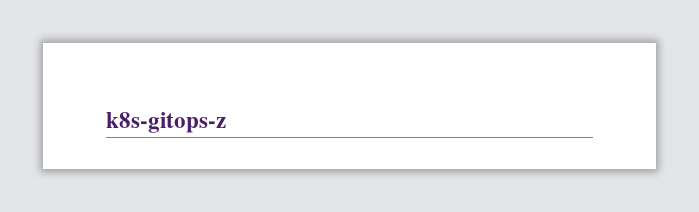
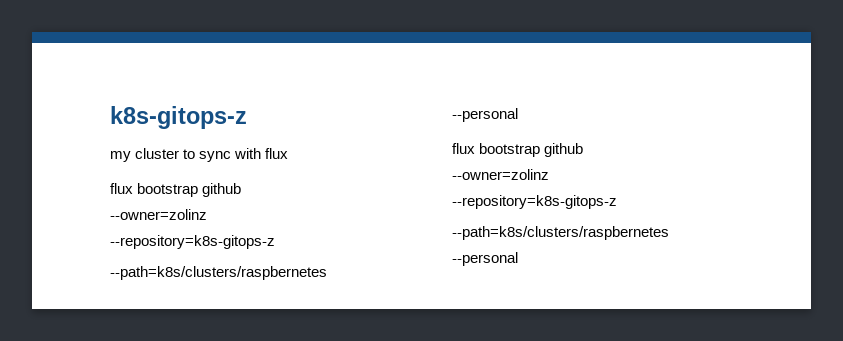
+ my cluster to sync with flux
+ flux bootstrap github
+ --owner=zolinz
+ --repository=k8s-gitops-z
+ --path=k8s/clusters/raspbernetes
+ --personal
+ flux bootstrap github
+ --owner=zolinz
+ --repository=k8s-gitops-z
+ --path=k8s/clusters/raspbernetes
+ --personal

